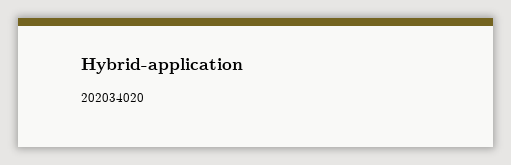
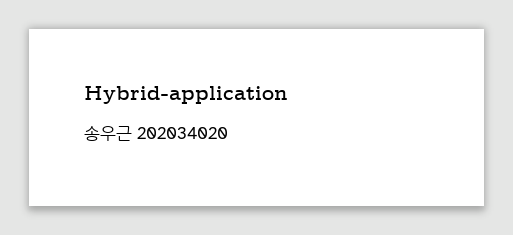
- 202034020
+ 송우근 202034020

